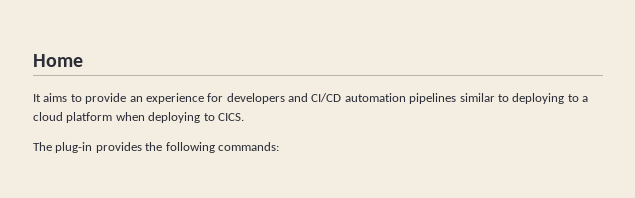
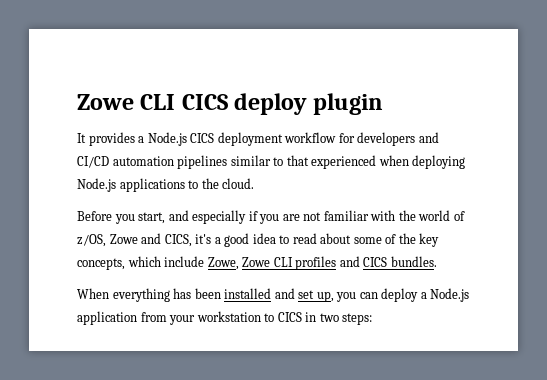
- Home
- It aims to provide an experience for developers and CI/CD automation pipelines similar to deploying to a cloud platform when deploying to CICS.
- The plug-in provides the following commands:
+ Zowe CLI CICS deploy plugin
+ It provides a Node.js CICS deployment workflow for developers and CI/CD automation pipelines similar to that experienced when deploying Node.js applications to the cloud.
+ Before you start, and especially if you are not familiar with the world of z/OS, Zowe and CICS, it's a good idea to read about some of the key concepts, which include Zowe, Zowe CLI profiles and CICS bundles.
+ When everything has been installed and set up, you can deploy a Node.js application from your workstation to CICS in two steps:

